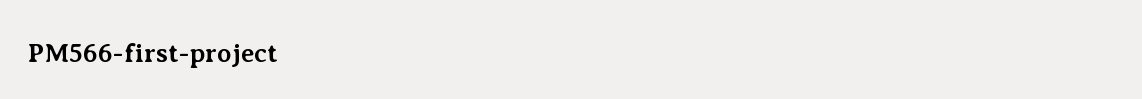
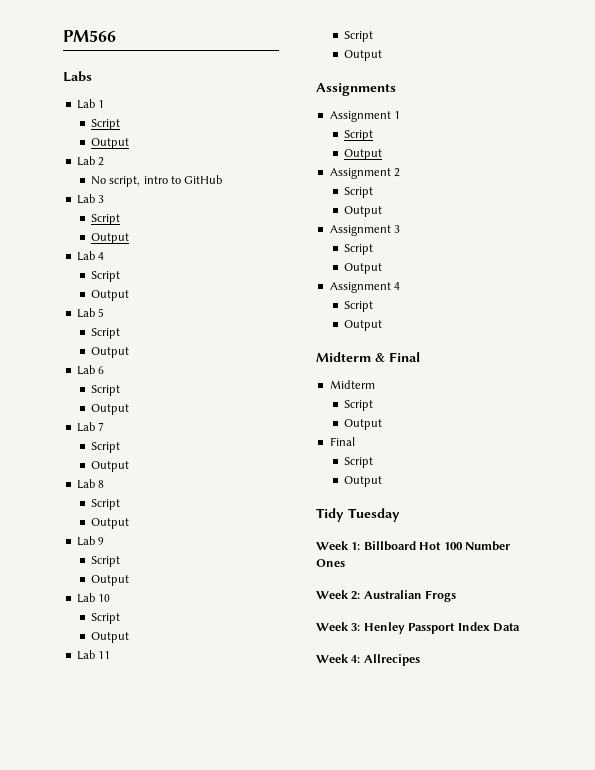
- PM566-first-project
+ PM566
+ Labs
+ Lab 1
+ Script
+ Output
+ Lab 2
+ No script, intro to GitHub
+ Lab 3
+ Script
+ Output
+ Lab 4
+ Script
+ Output
+ Lab 5
+ Script
+ Output
+ Lab 6
+ Script
+ Output
+ Lab 7
+ Script
+ Output
+ Lab 8
+ Script
+ Output
+ Lab 9
+ Script
+ Output
+ Lab 10
+ Script
+ Output
+ Lab 11
+ Script
+ Output
+ Assignments
+ Assignment 1
+ Script
+ Output
+ Assignment 2
+ Script
+ Output
+ Assignment 3
+ Script
+ Output
+ Assignment 4
+ Script
+ Output
+ Midterm & Final
+ Midterm
+ Script
+ Output
+ Final
+ Script
+ Output
+ Tidy Tuesday
+ Week 1: Billboard Hot 100 Number Ones
+ Week 2: Australian Frogs
+ Week 3: Henley Passport Index Data
+ Week 4: Allrecipes

